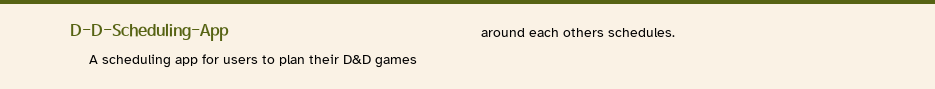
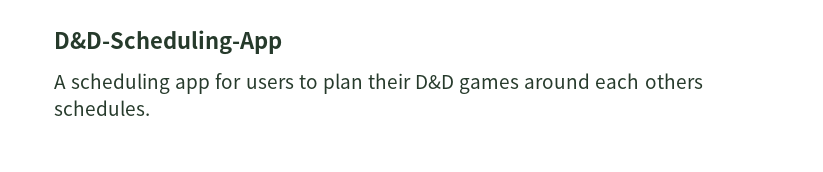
- D-D-Scheduling-App
+ D&D-Scheduling-App

